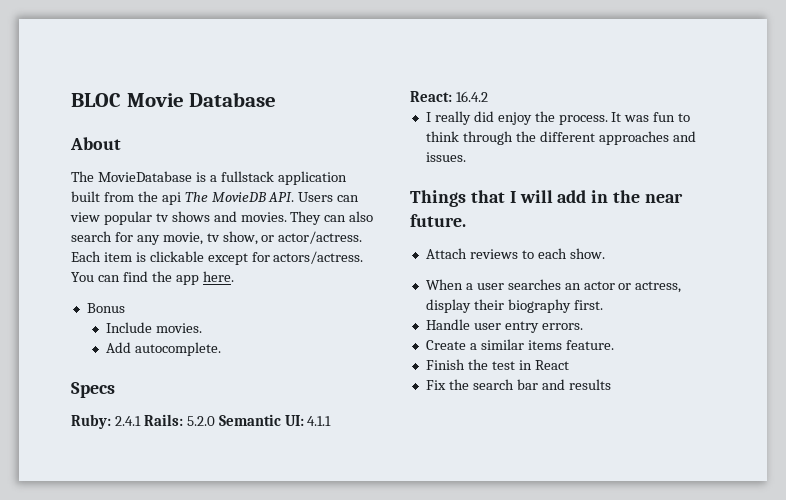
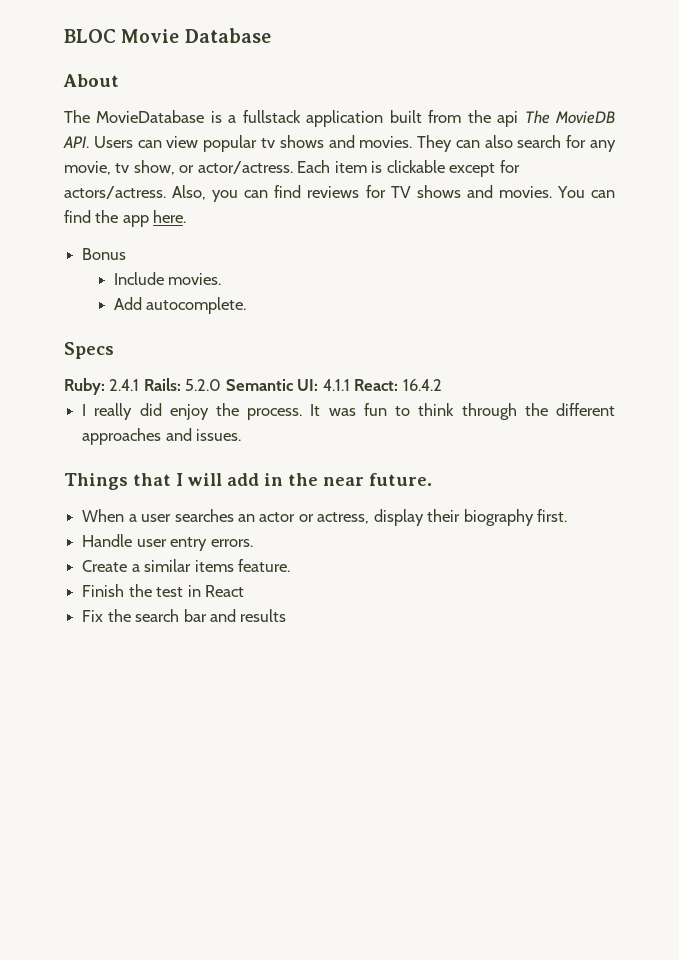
+ Also, you can find reviews for TV shows and movies.
- Attach reviews to each show.

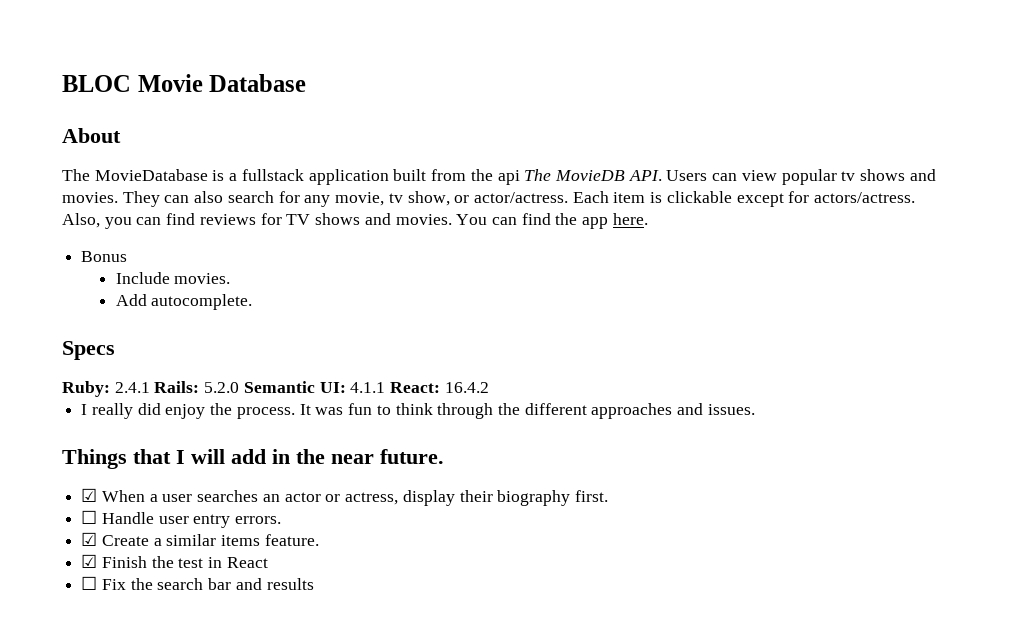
- When a user searches an actor or actress, display their biography first.
+ ☑ When a user searches an actor or actress, display their biography first.
- Handle user entry errors.
+ ☐ Handle user entry errors.
- Create a similar items feature.
+ ☑ Create a similar items feature.
- Finish the test in React
+ ☑ Finish the test in React
- Fix the search bar and results
+ ☐ Fix the search bar and results

